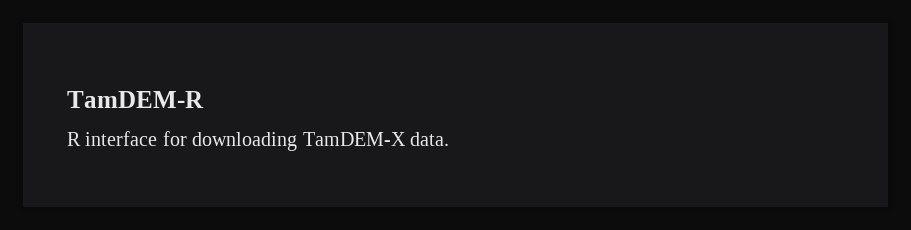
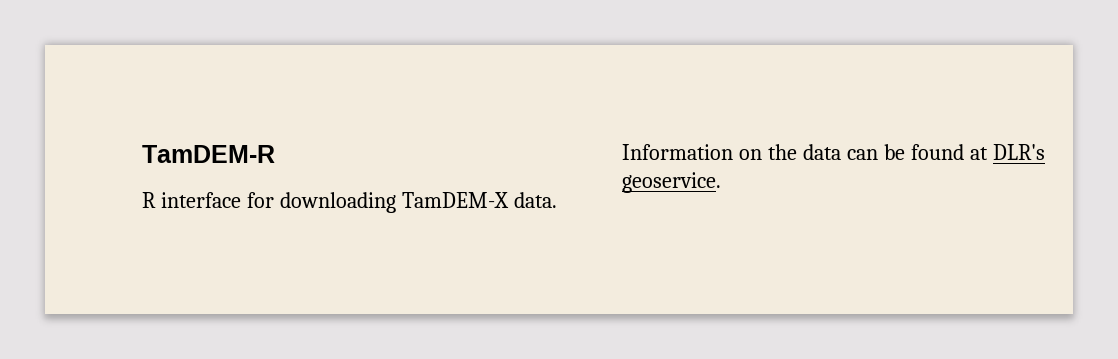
+ Information on the data can be found at DLR's geoservice.

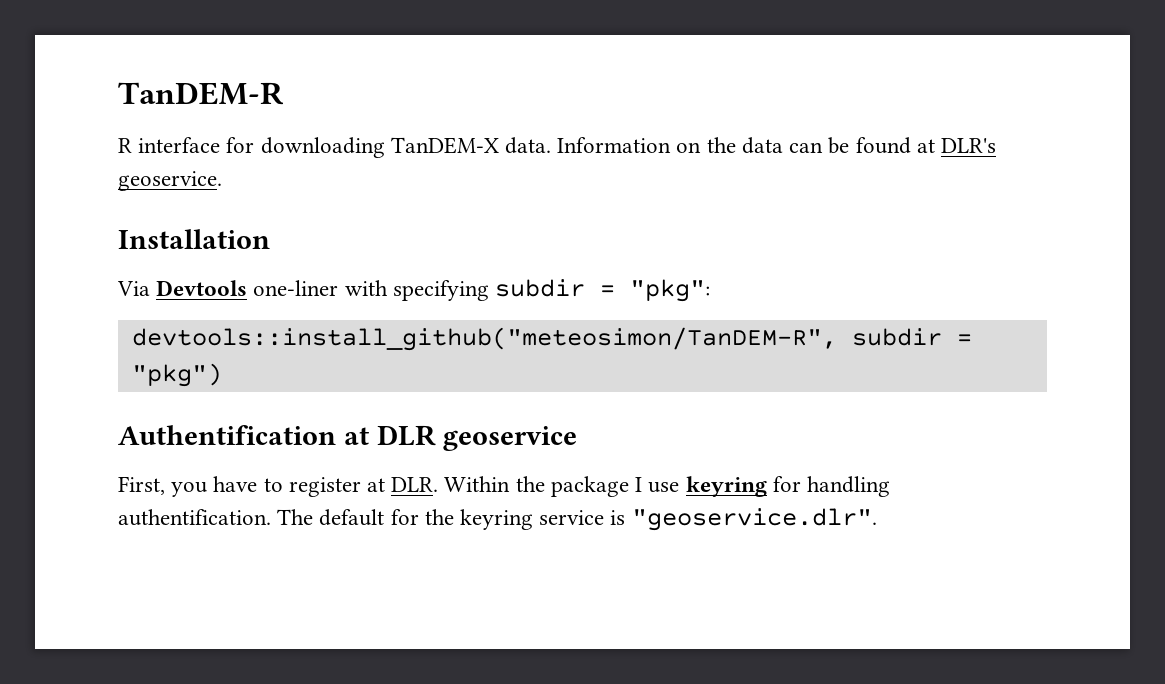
- TamDEM-R
+ TanDEM-R
- R interface for downloading TamDEM-X data.
+ R interface for downloading TanDEM-X data.
+ Installation
+ Via Devtools one-liner with specifying subdir = "pkg":
+ devtools::install_github("meteosimon/TanDEM-R", subdir = "pkg")
+ Authentification at DLR geoservice
+ First, you have to register at DLR. Within the package I use keyring for handling authentification. The default for the keyring service is "geoservice.dlr".

